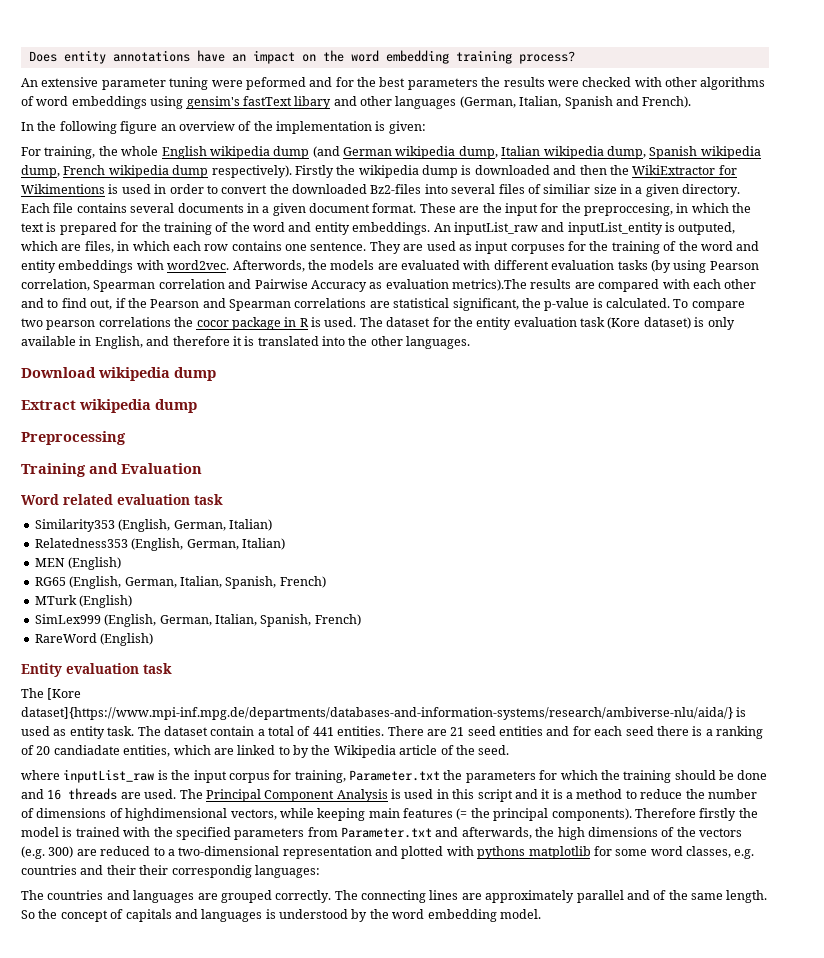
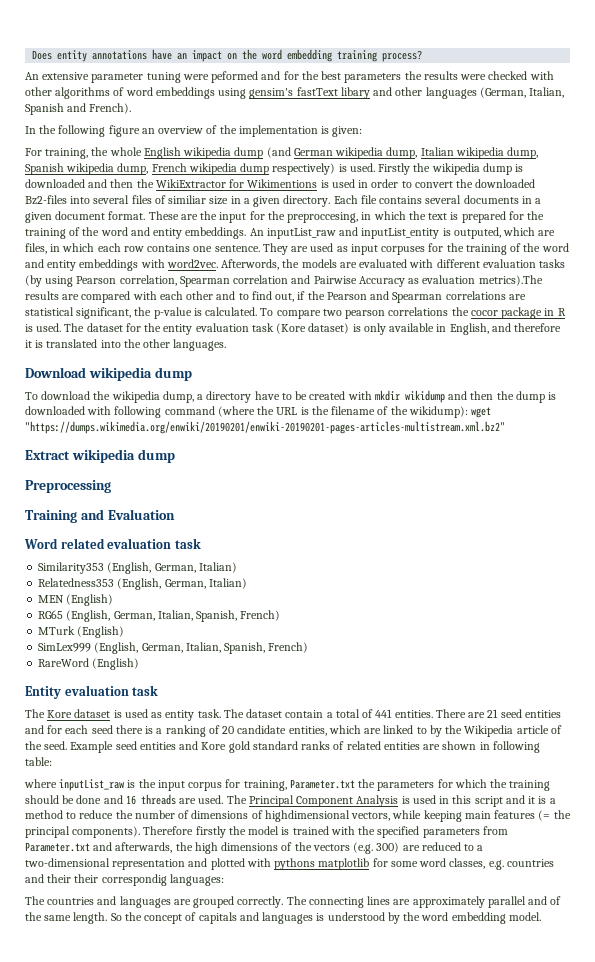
- For training, the whole English wikipedia dump (and German wikipedia dump, Italian wikipedia dump, Spanish wikipedia dump, French wikipedia dump respectively).
+ For training, the whole English wikipedia dump (and German wikipedia dump, Italian wikipedia dump, Spanish wikipedia dump, French wikipedia dump respectively) is used.
+ To download the wikipedia dump, a directory have to be created with mkdir wikidump and then the dump is downloaded with following command (where the URL is the filename of the wikidump): wget "https://dumps.wikimedia.org/enwiki/20190201/enwiki-20190201-pages-articles-multistream.xml.bz2"
- The [Kore dataset]{https://www.mpi-inf.mpg.de/departments/databases-and-information-systems/research/ambiverse-nlu/aida/} is used as entity task.
+ The Kore dataset is used as entity task.
- There are 21 seed entities and for each seed there is a ranking of 20 candiadate entities, which are linked to by the Wikipedia article of the seed.
+ There are 21 seed entities and for each seed there is a ranking of 20 candidate entities, which are linked to by the Wikipedia article of the seed. Example seed entities and Kore gold standard ranks of related entities are shown in following table:

